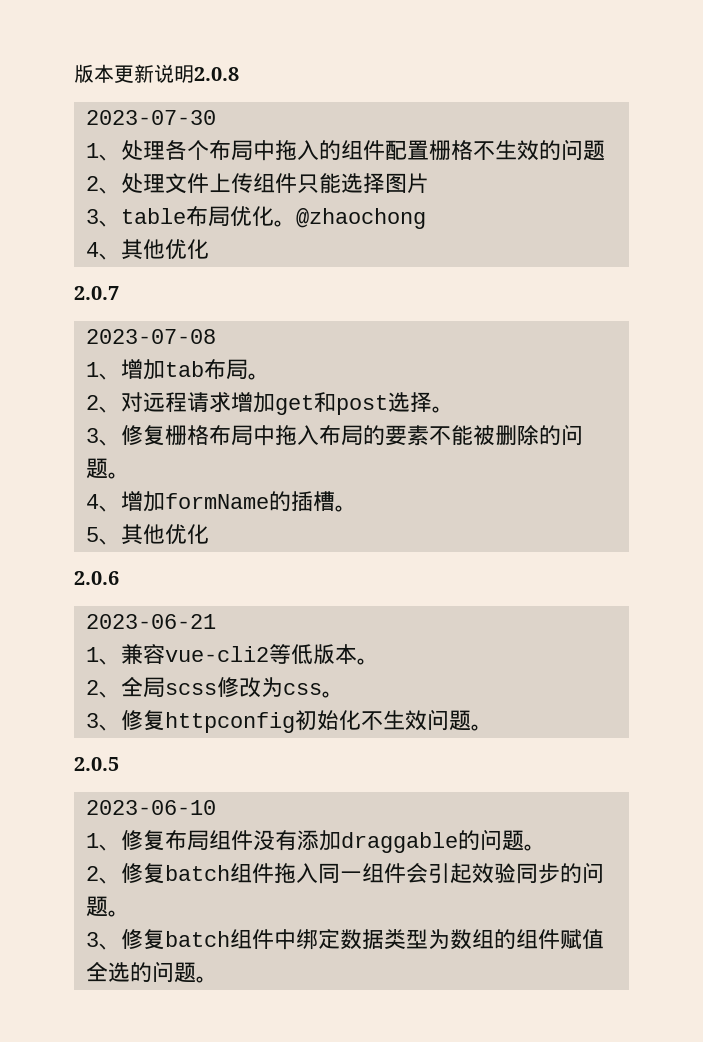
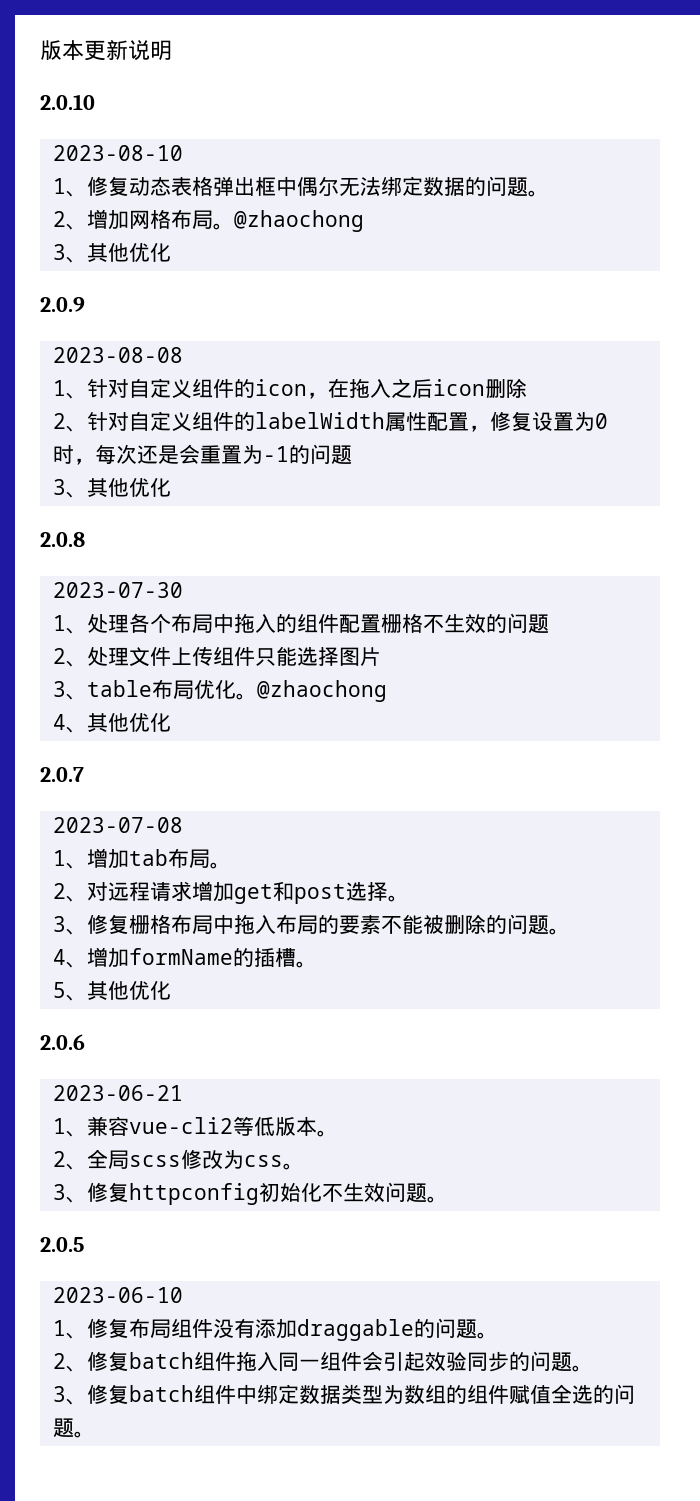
- 版本更新说明2.0.8
+ 版本更新说明
+ 2.0.10
+ 2023-08-10
+ 1、修复动态表格弹出框中偶尔无法绑定数据的问题。
+ 2、增加网格布局。@zhaochong
+ 3、其他优化
+ 2.0.9
+ 2023-08-08
+ 1、针对自定义组件的icon，在拖入之后icon删除
+ 2、针对自定义组件的labelWidth属性配置，修复设置为0时，每次还是会重置为-1的问题
+ 3、其他优化
+ 2.0.8

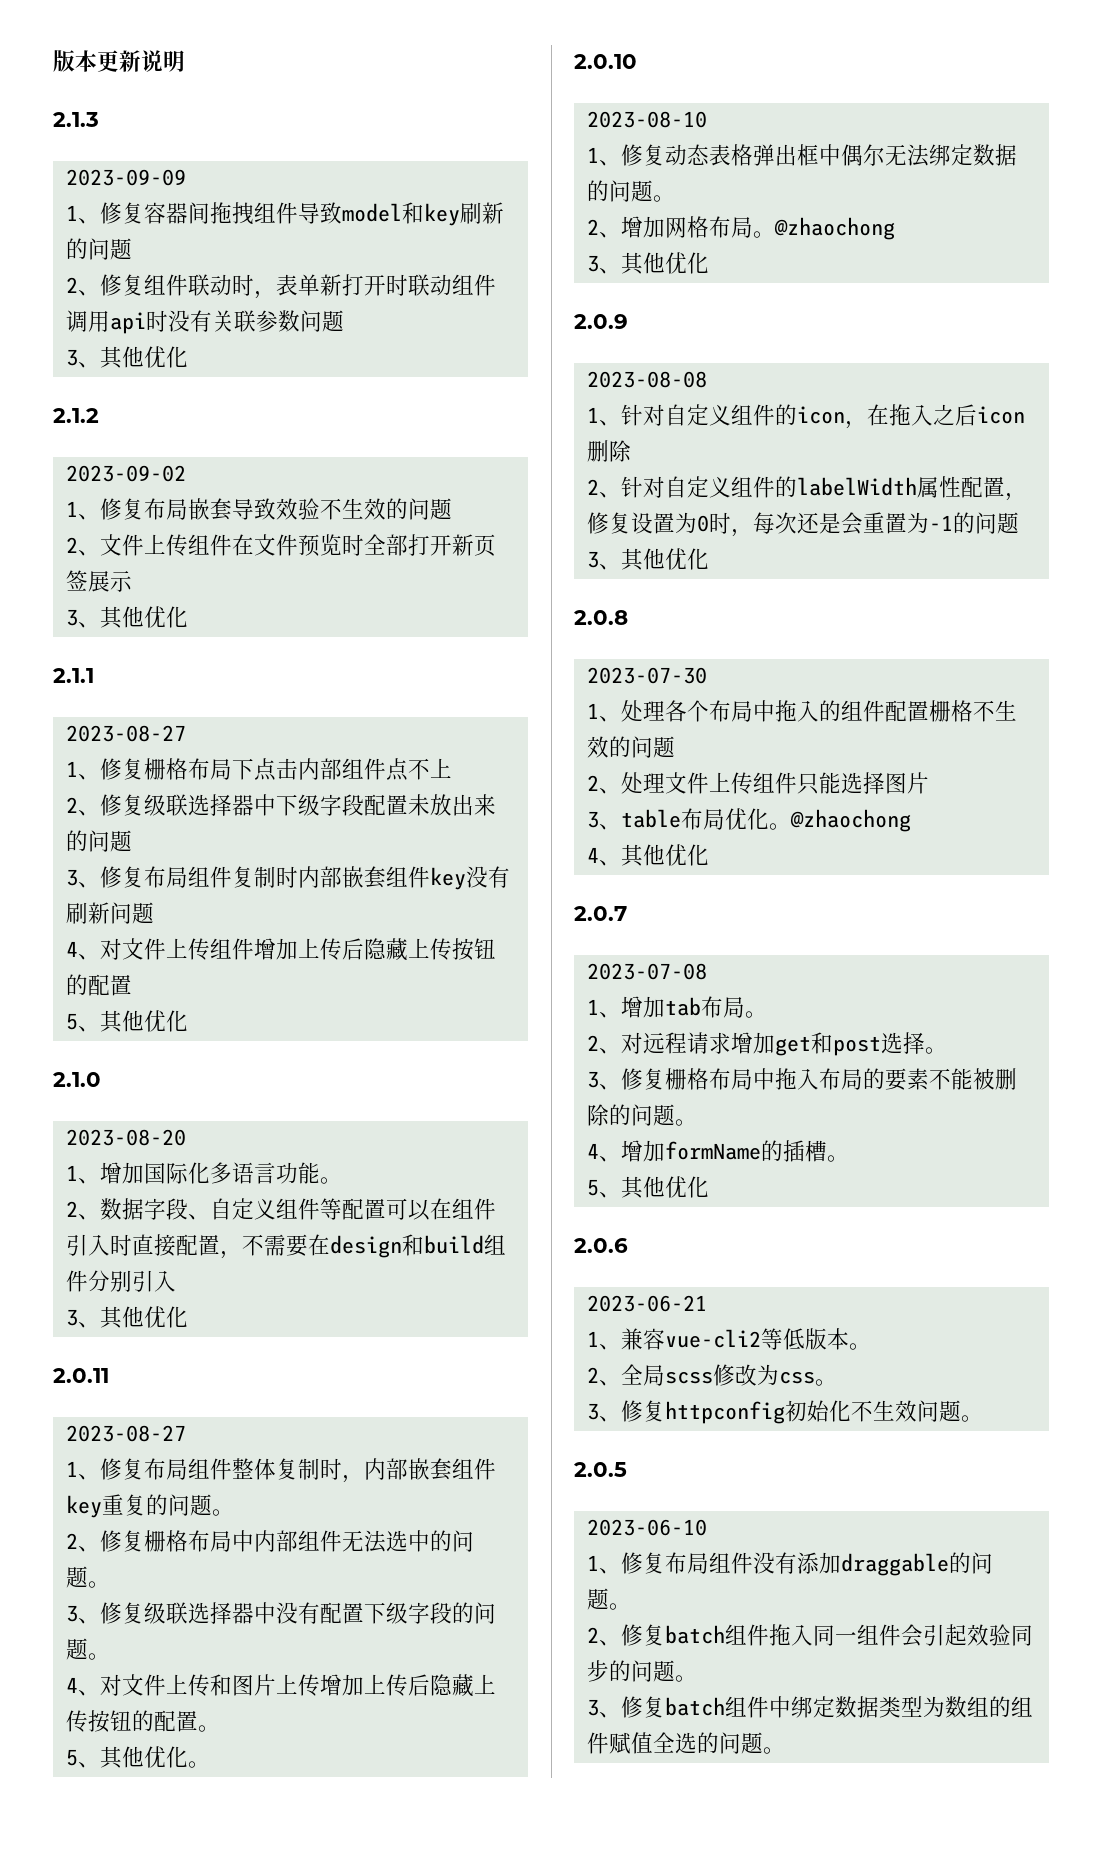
+ 2.1.3
+ 2023-09-09
+ 1、修复容器间拖拽组件导致model和key刷新的问题
+ 2、修复组件联动时，表单新打开时联动组件调用api时没有关联参数问题
+ 3、其他优化
+ 2.1.2
+ 2023-09-02
+ 1、修复布局嵌套导致效验不生效的问题
+ 2、文件上传组件在文件预览时全部打开新页签展示
+ 3、其他优化
+ 2.1.1
+ 2023-08-27
+ 1、修复栅格布局下点击内部组件点不上
+ 2、修复级联选择器中下级字段配置未放出来的问题
+ 3、修复布局组件复制时内部嵌套组件key没有刷新问题
+ 4、对文件上传组件增加上传后隐藏上传按钮的配置
+ 5、其他优化
+ 2.1.0
+ 2023-08-20
+ 1、增加国际化多语言功能。
+ 2、数据字段、自定义组件等配置可以在组件引入时直接配置，不需要在design和build组件分别引入
+ 3、其他优化
+ 2.0.11
+ 2023-08-27
+ 1、修复布局组件整体复制时，内部嵌套组件key重复的问题。
+ 2、修复栅格布局中内部组件无法选中的问题。
+ 3、修复级联选择器中没有配置下级字段的问题。
+ 4、对文件上传和图片上传增加上传后隐藏上传按钮的配置。
+ 5、其他优化。

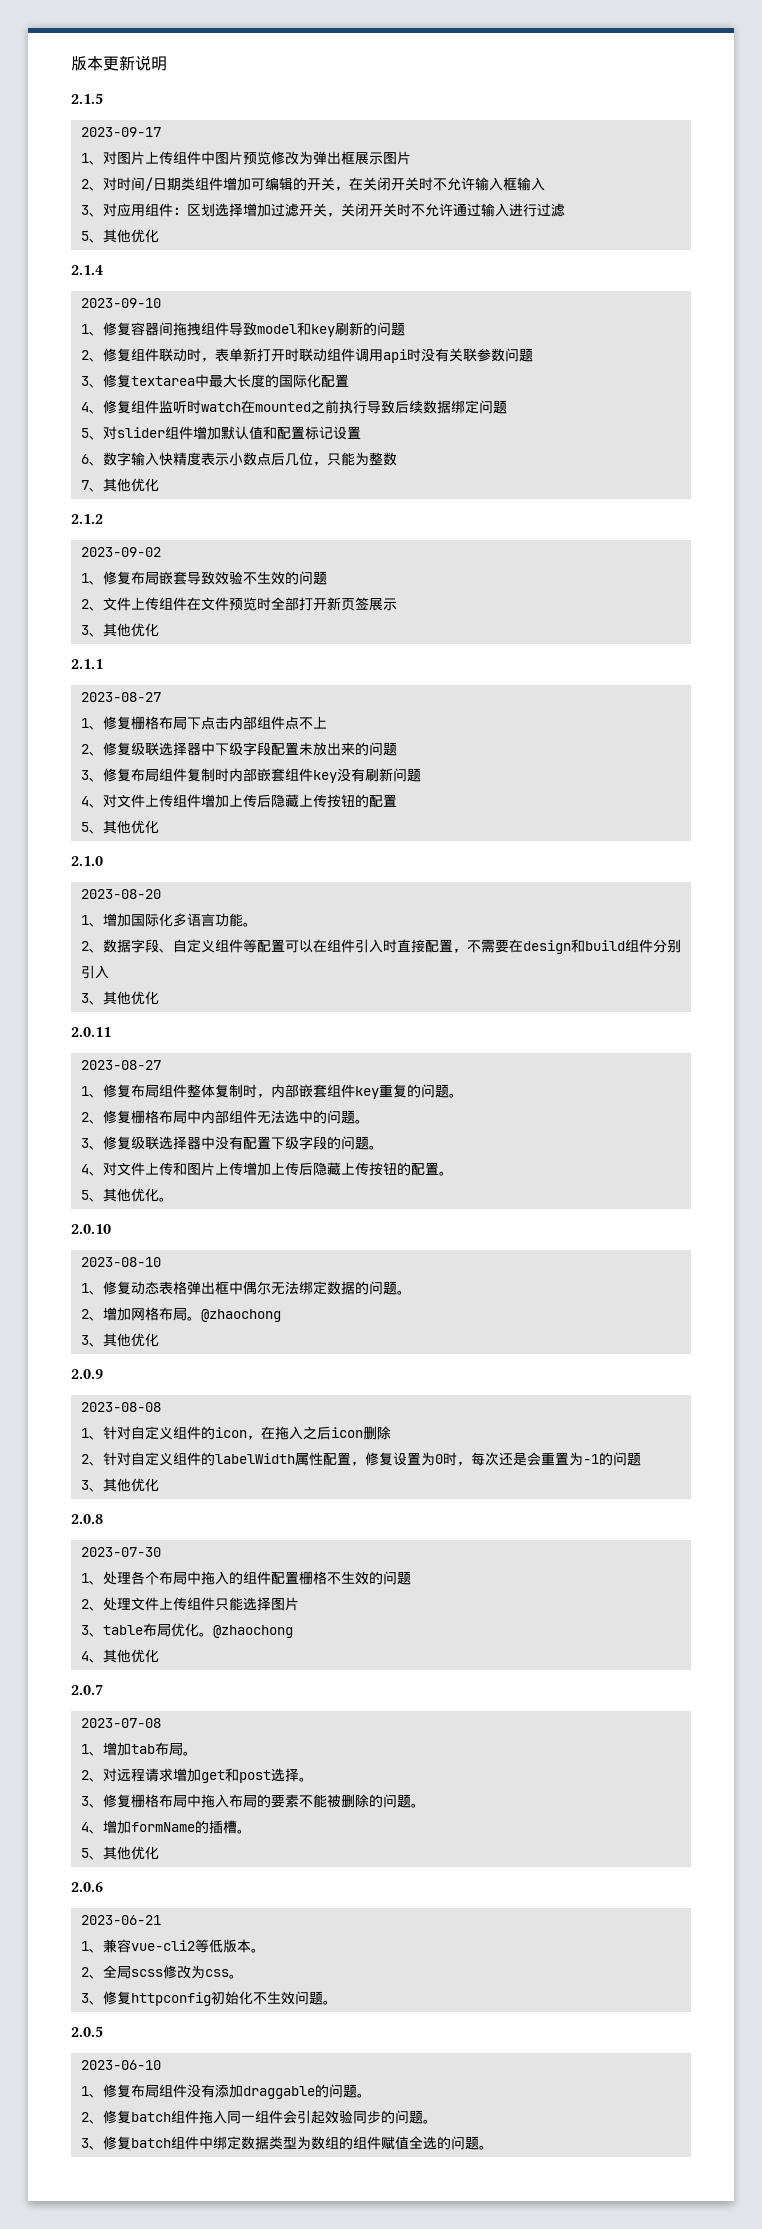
- 2.1.3
- 2023-09-09
+ 2.1.5
+ 2023-09-17
+ 1、对图片上传组件中图片预览修改为弹出框展示图片
+ 2、对时间/日期类组件增加可编辑的开关，在关闭开关时不允许输入框输入
+ 3、对应用组件：区划选择增加过滤开关，关闭开关时不允许通过输入进行过滤
+ 5、其他优化
+ 2.1.4
+ 2023-09-10
  2、修复组件联动时，表单新打开时联动组件调用api时没有关联参数问题
- 3、其他优化
+ 3、修复textarea中最大长度的国际化配置
+ 4、修复组件监听时watch在mounted之前执行导致后续数据绑定问题
+ 5、对slider组件增加默认值和配置标记设置
+ 6、数字输入快精度表示小数点后几位，只能为整数
+ 7、其他优化

